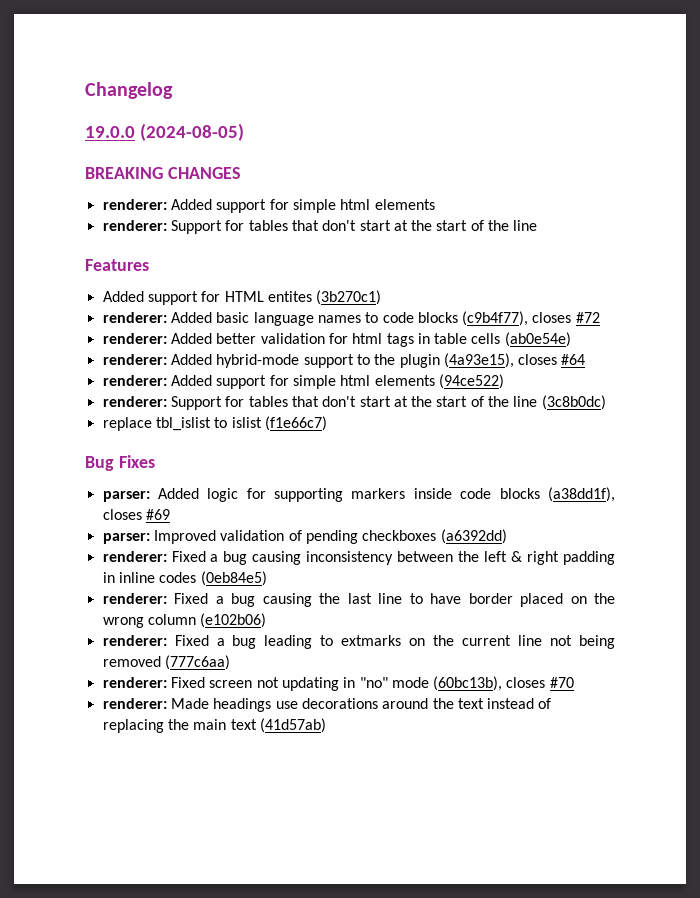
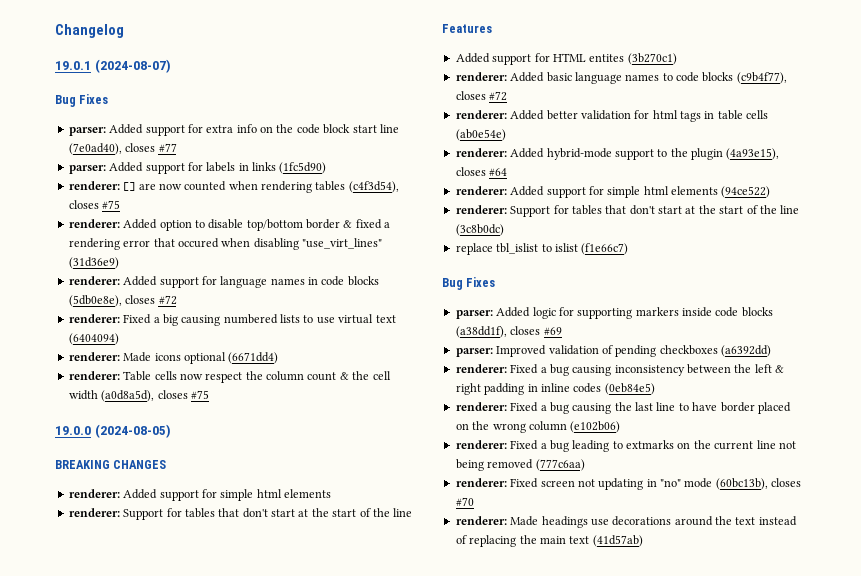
+ 19.0.1 (2024-08-07)
+ Bug Fixes
+ parser: Added support for extra info on the code block start line (7e0ad40), closes #77
+ parser: Added support for labels in links (1fc5d90)
+ renderer: [] are now counted when rendering tables (c4f3d54), closes #75
+ renderer: Added option to disable top/bottom border & fixed a rendering error that occured when disabling "use_virt_lines" (31d36e9)
+ renderer: Added support for language names in code blocks (5db0e8e), closes #72
+ renderer: Fixed a big causing numbered lists to use virtual text (6404094)
+ renderer: Made icons optional (6671dd4)
+ renderer: Table cells now respect the column count & the cell width (a0d8a5d), closes #75

